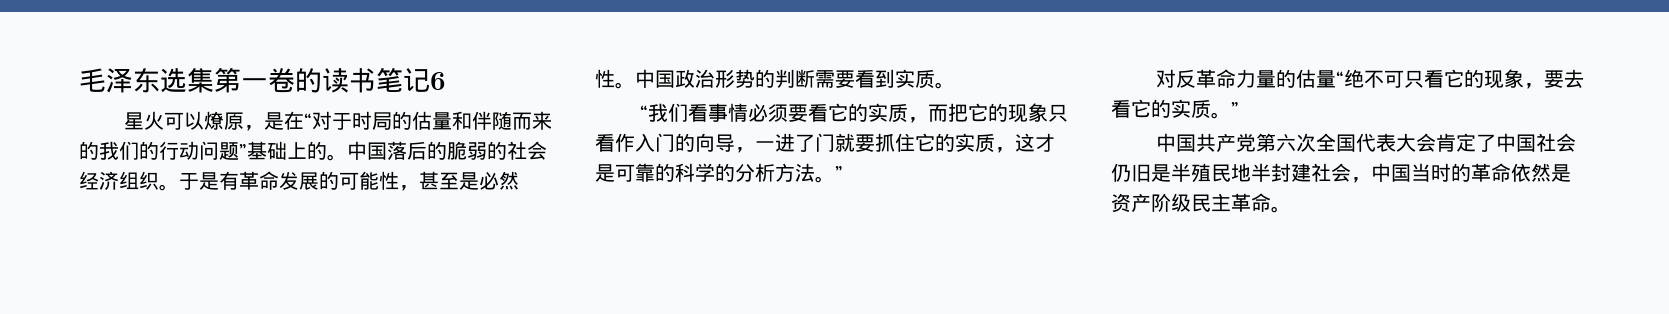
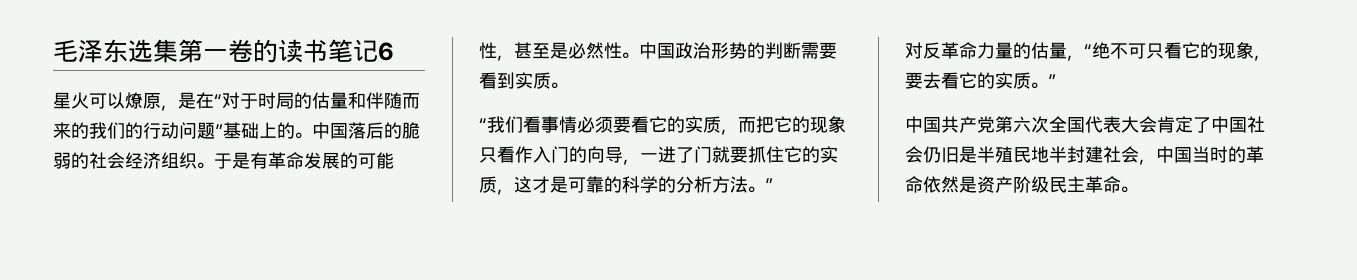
- 对反革命力量的估量“绝不可只看它的现象，要去看它的实质。”
+ 对反革命力量的估量，“绝不可只看它的现象，要去看它的实质。”

